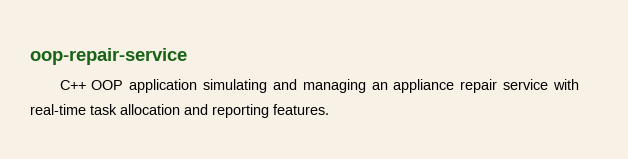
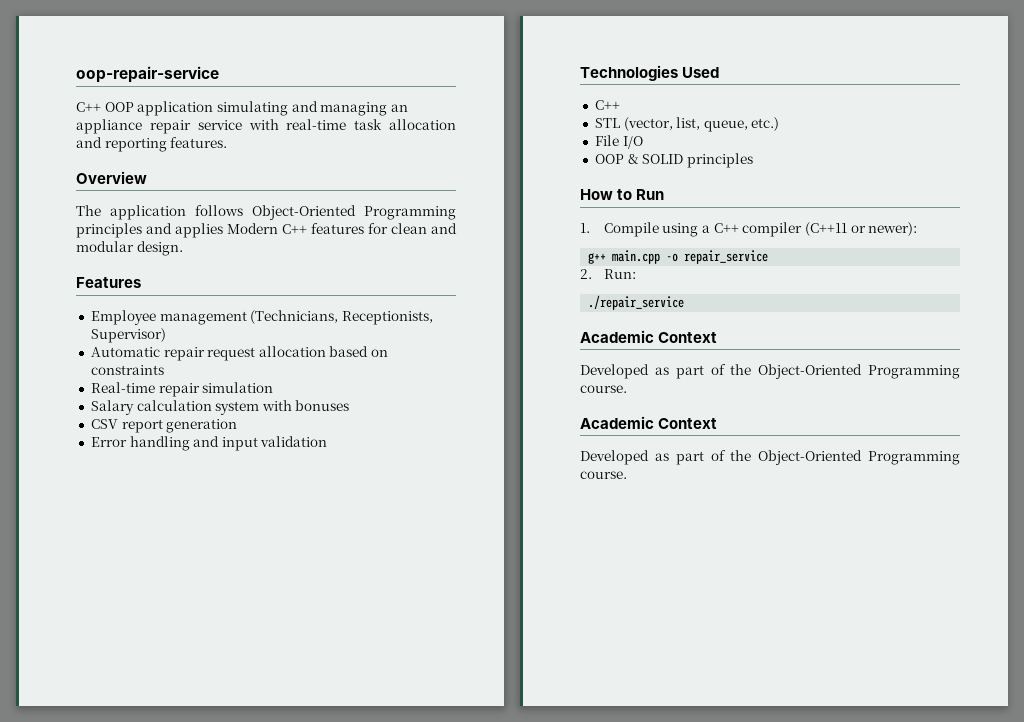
+ Overview
+ The application follows Object-Oriented Programming principles and applies Modern C++ features for clean and modular design.
+ Features
+ Employee management (Technicians, Receptionists, Supervisor)
+ Automatic repair request allocation based on constraints
+ Real-time repair simulation
+ Salary calculation system with bonuses
+ CSV report generation
+ Error handling and input validation
+ Technologies Used
+ C++
+ STL (vector, list, queue, etc.)
+ File I/O
+ OOP & SOLID principles
+ How to Run
+ 1. Compile using a C++ compiler (C++11 or newer):
+ g++ main.cpp -o repair_service
+ 2. Run:
+ ./repair_service
+ Academic Context
+ Developed as part of the Object-Oriented Programming course.
+ Academic Context
+ Developed as part of the Object-Oriented Programming course.

